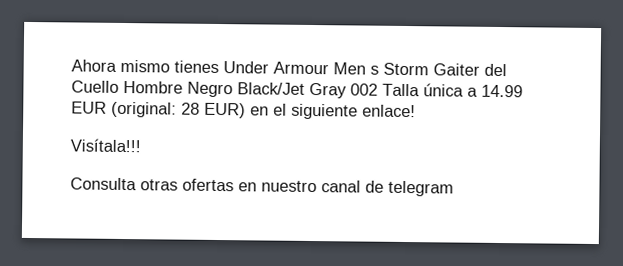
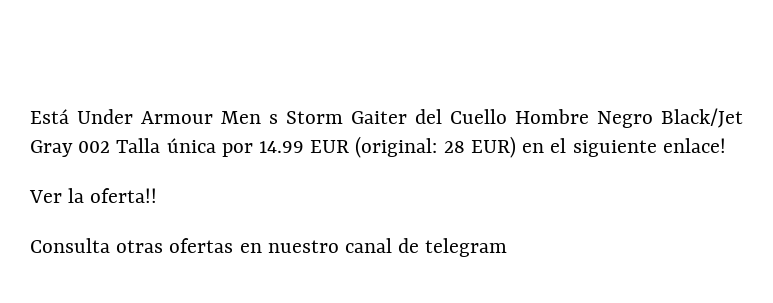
- Ahora mismo tienes Under Armour Men s Storm Gaiter del Cuello Hombre Negro Black/Jet Gray 002 Talla única a 14.99 EUR (original: 28 EUR) en el siguiente enlace!
+ Está Under Armour Men s Storm Gaiter del Cuello Hombre Negro Black/Jet Gray 002 Talla única por 14.99 EUR (original: 28 EUR) en el siguiente enlace!
- Visítala!!!
+ Ver la oferta!!

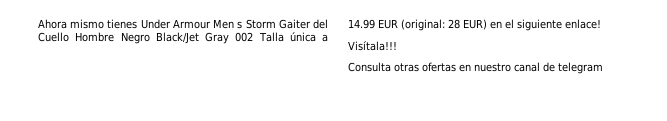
- Está Under Armour Men s Storm Gaiter del Cuello Hombre Negro Black/Jet Gray 002 Talla única por 14.99 EUR (original: 28 EUR) en el siguiente enlace!
+ Ahora mismo tienes Under Armour Men s Storm Gaiter del Cuello Hombre Negro Black/Jet Gray 002 Talla única a 14.99 EUR (original: 28 EUR) en el siguiente enlace!
- Ver la oferta!!
+ Visítala!!!

